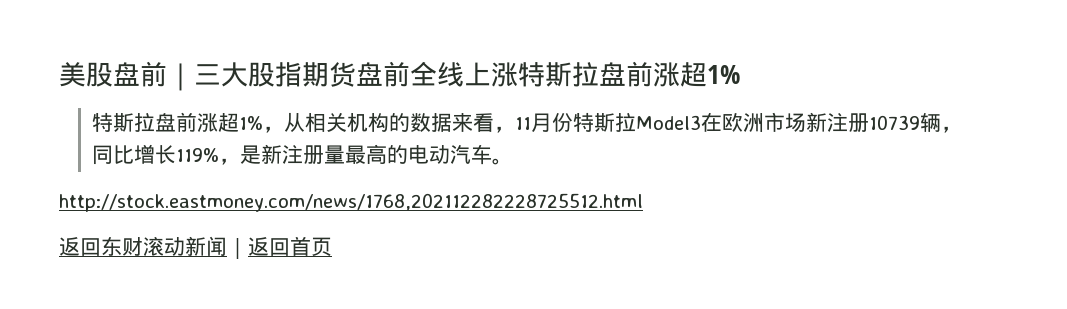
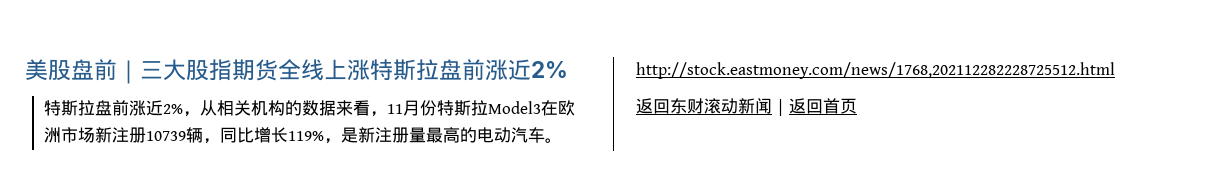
- 美股盘前｜三大股指期货盘前全线上涨特斯拉盘前涨超1%
- 特斯拉盘前涨超1%，从相关机构的数据来看，11月份特斯拉Model3在欧洲市场新注册10739辆，同比增长119%，是新注册量最高的电动汽车。
+ 美股盘前｜三大股指期货全线上涨特斯拉盘前涨近2%
+ 特斯拉盘前涨近2%，从相关机构的数据来看，11月份特斯拉Model3在欧洲市场新注册10739辆，同比增长119%，是新注册量最高的电动汽车。

